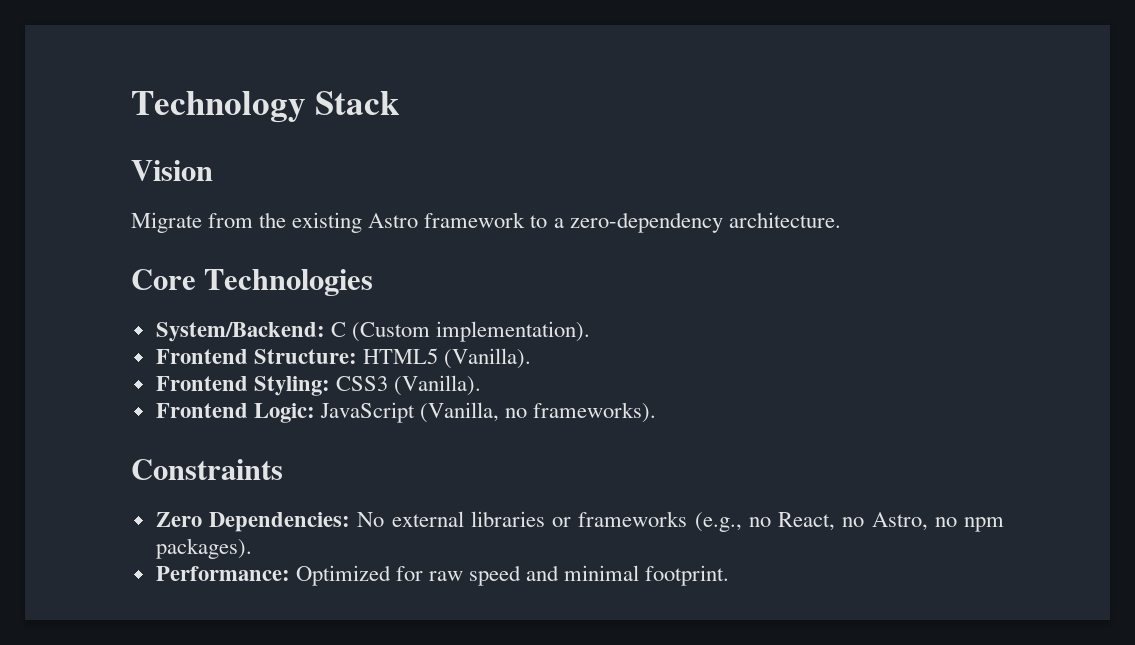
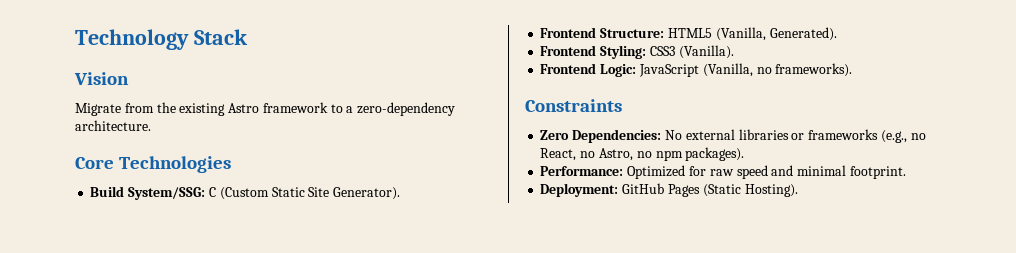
- System/Backend: C (Custom implementation).
+ Build System/SSG: C (Custom Static Site Generator).
- Frontend Structure: HTML5 (Vanilla).
+ Frontend Structure: HTML5 (Vanilla, Generated).
+ Deployment: GitHub Pages (Static Hosting).

